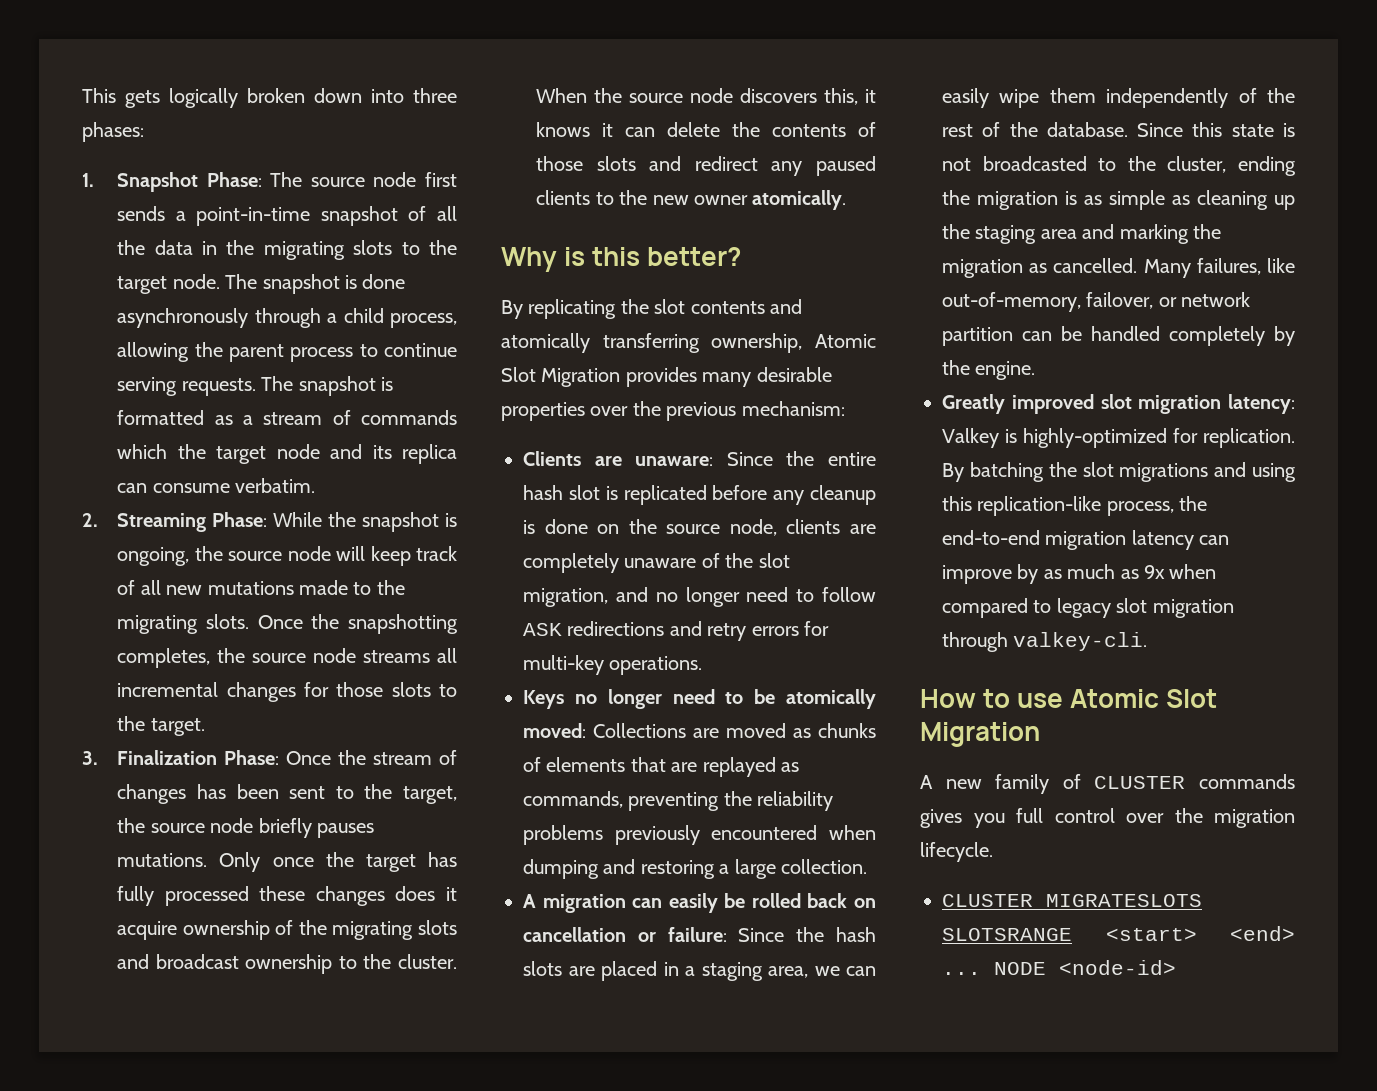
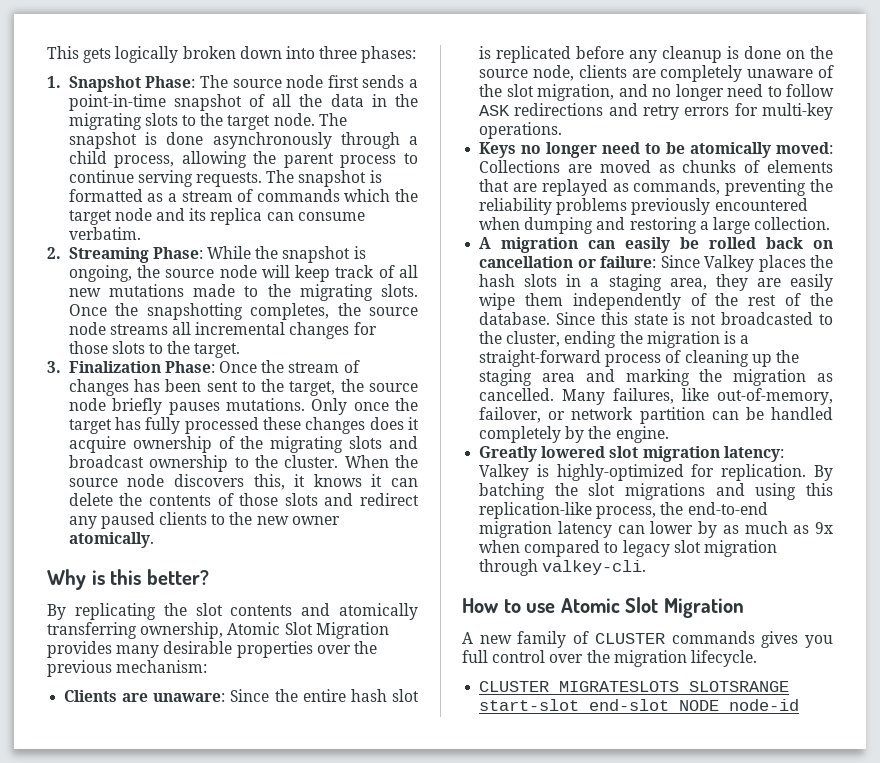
- A migration can easily be rolled back on cancellation or failure: Since the hash slots are placed in a staging area, we can easily wipe them independently of the rest of the database.
+ A migration can easily be rolled back on cancellation or failure: Since Valkey places the hash slots in a staging area, they are easily wipe them independently of the rest of the database.
- Since this state is not broadcasted to the cluster, ending the migration is as simple as cleaning up the staging area and marking the migration as cancelled.
+ Since this state is not broadcasted to the cluster, ending the migration is a straight-forward process of cleaning up the staging area and marking the migration as cancelled.
- Greatly improved slot migration latency: Valkey is highly-optimized for replication.
+ Greatly lowered slot migration latency: Valkey is highly-optimized for replication.
- By batching the slot migrations and using this replication-like process, the end-to-end migration latency can improve by as much as 9x when compared to legacy slot migration through valkey-cli.
+ By batching the slot migrations and using this replication-like process, the end-to-end migration latency can lower by as much as 9x when compared to legacy slot migration through valkey-cli.
- CLUSTER MIGRATESLOTS SLOTSRANGE <start> <end> ... NODE <node-id>
+ CLUSTER MIGRATESLOTS SLOTSRANGE start-slot end-slot NODE node-id

